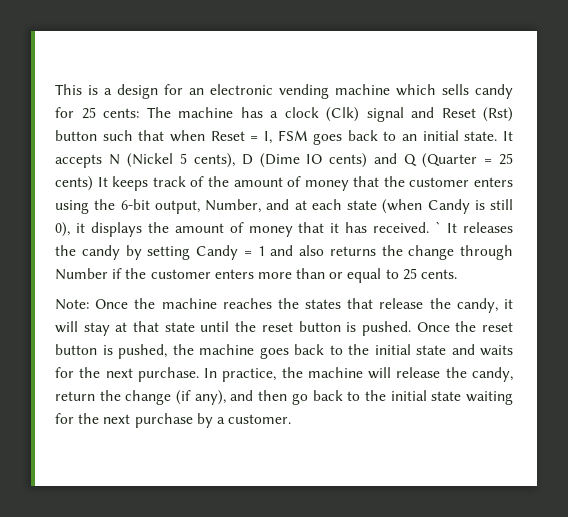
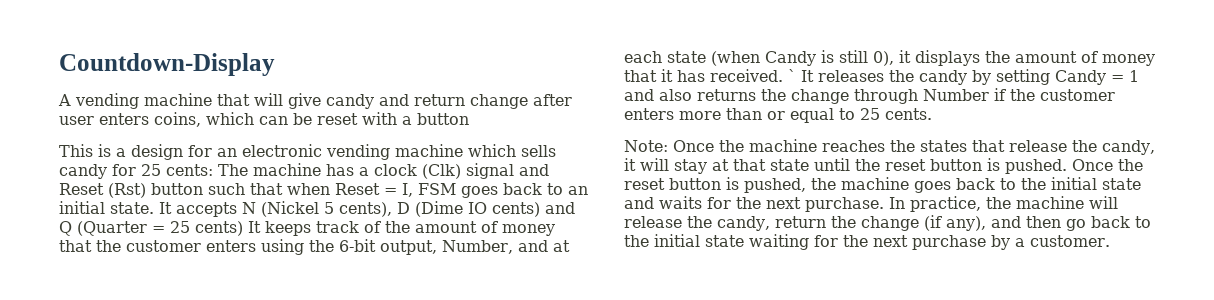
+ Countdown-Display
+ A vending machine that will give candy and return change after user enters coins, which can be reset with a button

